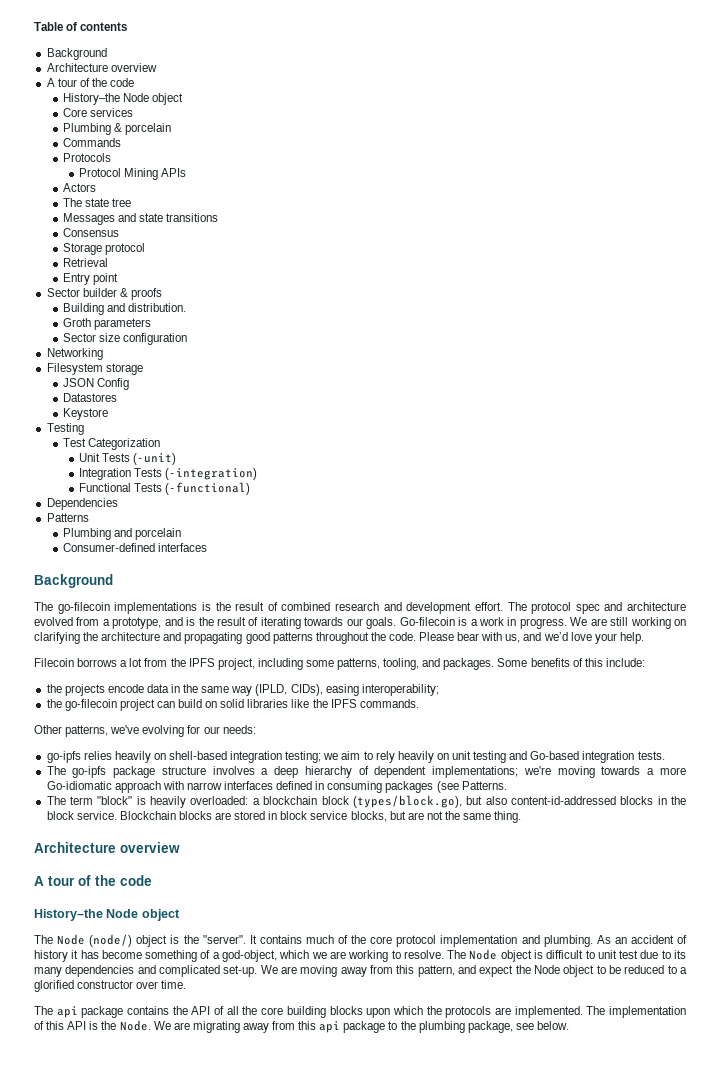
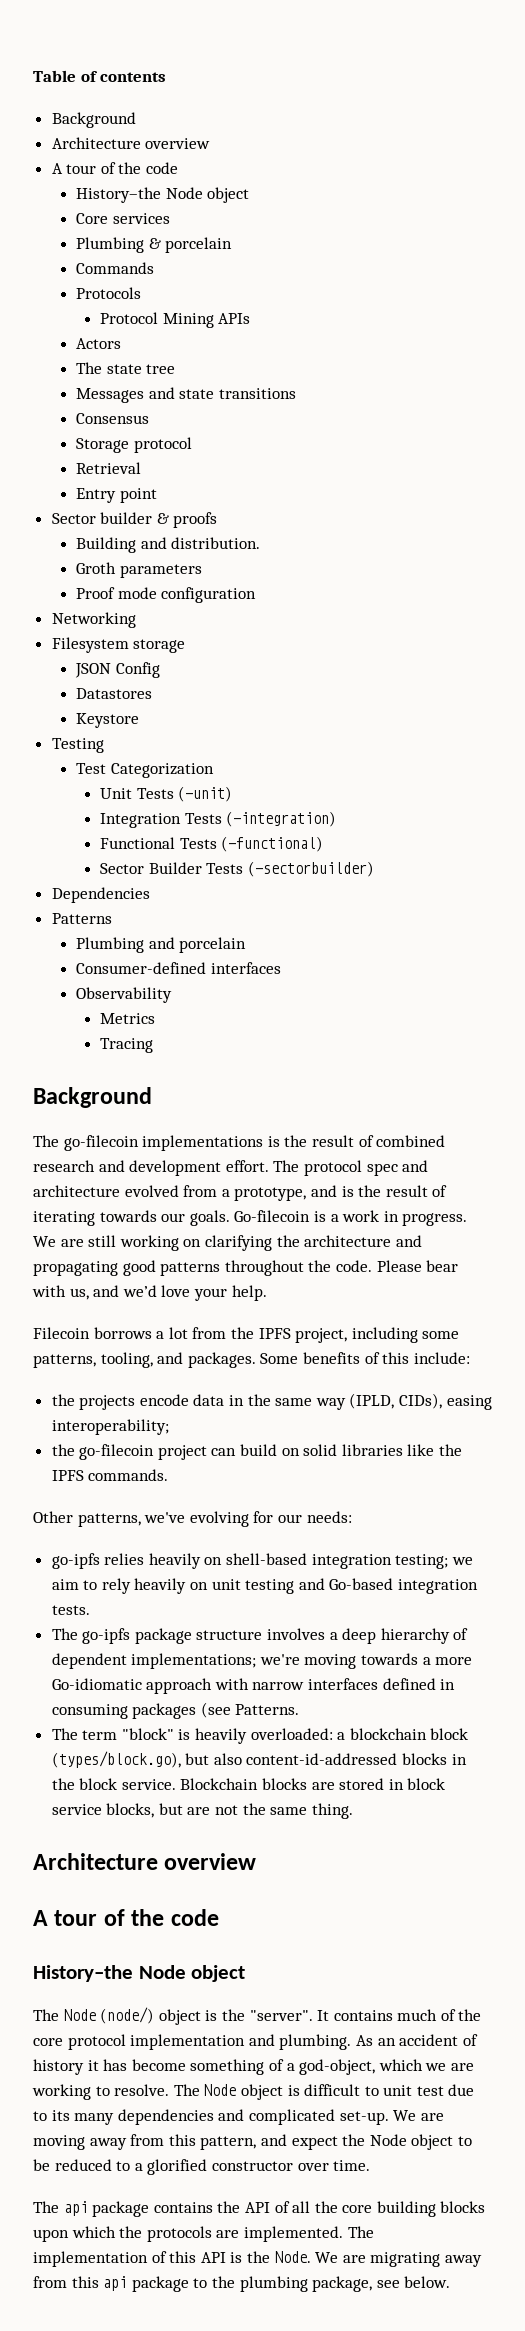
- Sector size configuration
+ Proof mode configuration
+ Sector Builder Tests (-sectorbuilder)
+ Observability
+ Metrics
+ Tracing

